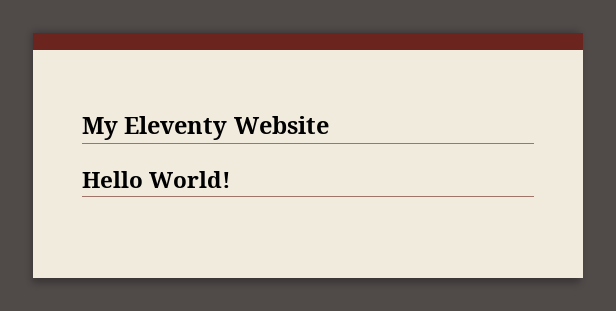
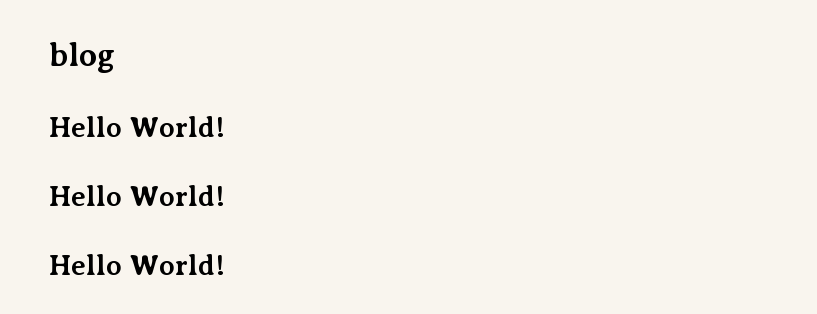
- My Eleventy Website
+ blog
+ Hello World!
+ Hello World!

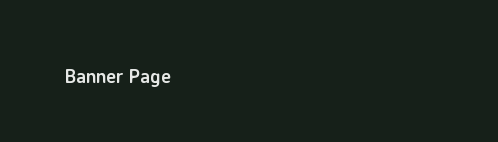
- blog
- Hello World!
- Hello World!
- Hello World!
+ Banner Page

